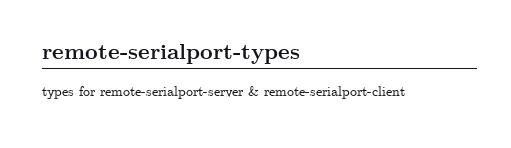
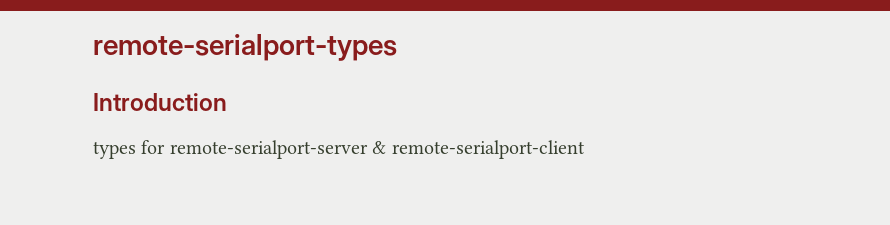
+ Introduction

